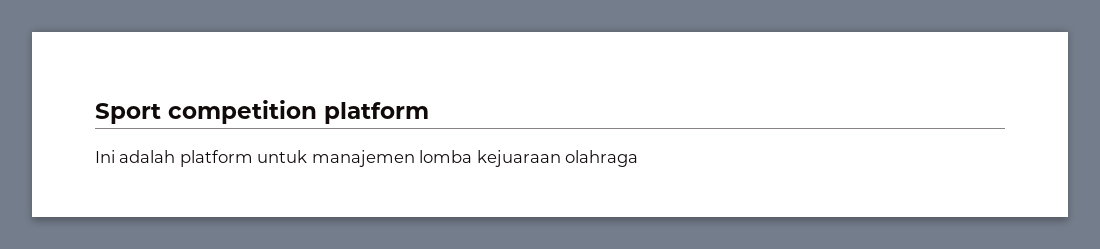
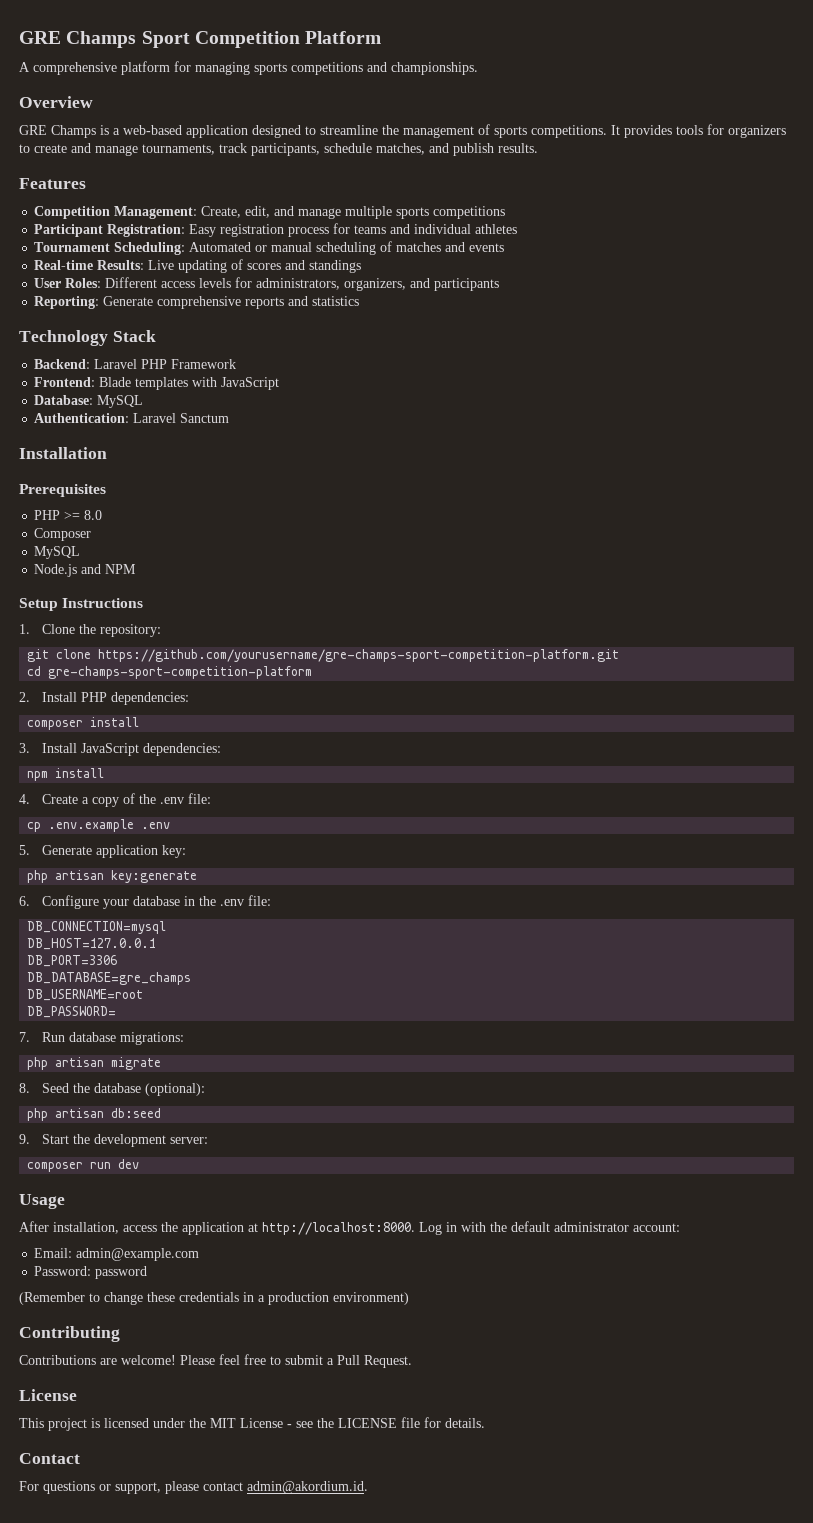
- Sport competition platform
- Ini adalah platform untuk manajemen lomba kejuaraan olahraga
+ GRE Champs Sport Competition Platform
+ A comprehensive platform for managing sports competitions and championships.
+ Overview
+ GRE Champs is a web-based application designed to streamline the management of sports competitions. It provides tools for organizers to create and manage tournaments, track participants, schedule matches, and publish results.
+ Features
+ Competition Management: Create, edit, and manage multiple sports competitions
+ Participant Registration: Easy registration process for teams and individual athletes
+ Tournament Scheduling: Automated or manual scheduling of matches and events
+ Real-time Results: Live updating of scores and standings
+ User Roles: Different access levels for administrators, organizers, and participants
+ Reporting: Generate comprehensive reports and statistics
+ Technology Stack
+ Backend: Laravel PHP Framework
+ Frontend: Blade templates with JavaScript
+ Database: MySQL
+ Authentication: Laravel Sanctum
+ Installation
+ Prerequisites
+ PHP >= 8.0
+ Composer
+ MySQL
+ Node.js and NPM
+ Setup Instructions
+ 1. Clone the repository:
+ git clone https://github.com/yourusername/gre-champs-sport-competition-platform.git
+ cd gre-champs-sport-competition-platform
+ 2. Install PHP dependencies:
+ composer install
+ 3. Install JavaScript dependencies:
+ npm install
+ 4. Create a copy of the .env file:
+ cp .env.example .env
+ 5. Generate application key:
+ php artisan key:generate
+ 6. Configure your database in the .env file:
+ DB_CONNECTION=mysql
+ DB_HOST=127.0.0.1
+ DB_PORT=3306
+ DB_DATABASE=gre_champs
+ DB_USERNAME=root
+ DB_PASSWORD=
+ 7. Run database migrations:
+ php artisan migrate
+ 8. Seed the database (optional):
+ php artisan db:seed
+ 9. Start the development server:
+ composer run dev
+ Usage
+ After installation, access the application at http://localhost:8000. Log in with the default administrator account:
+ Email: admin@example.com
+ Password: password
+ (Remember to change these credentials in a production environment)
+ Contributing
+ Contributions are welcome! Please feel free to submit a Pull Request.
+ License
+ This project is licensed under the MIT License - see the LICENSE file for details.
+ Contact
+ For questions or support, please contact admin@akordium.id.

